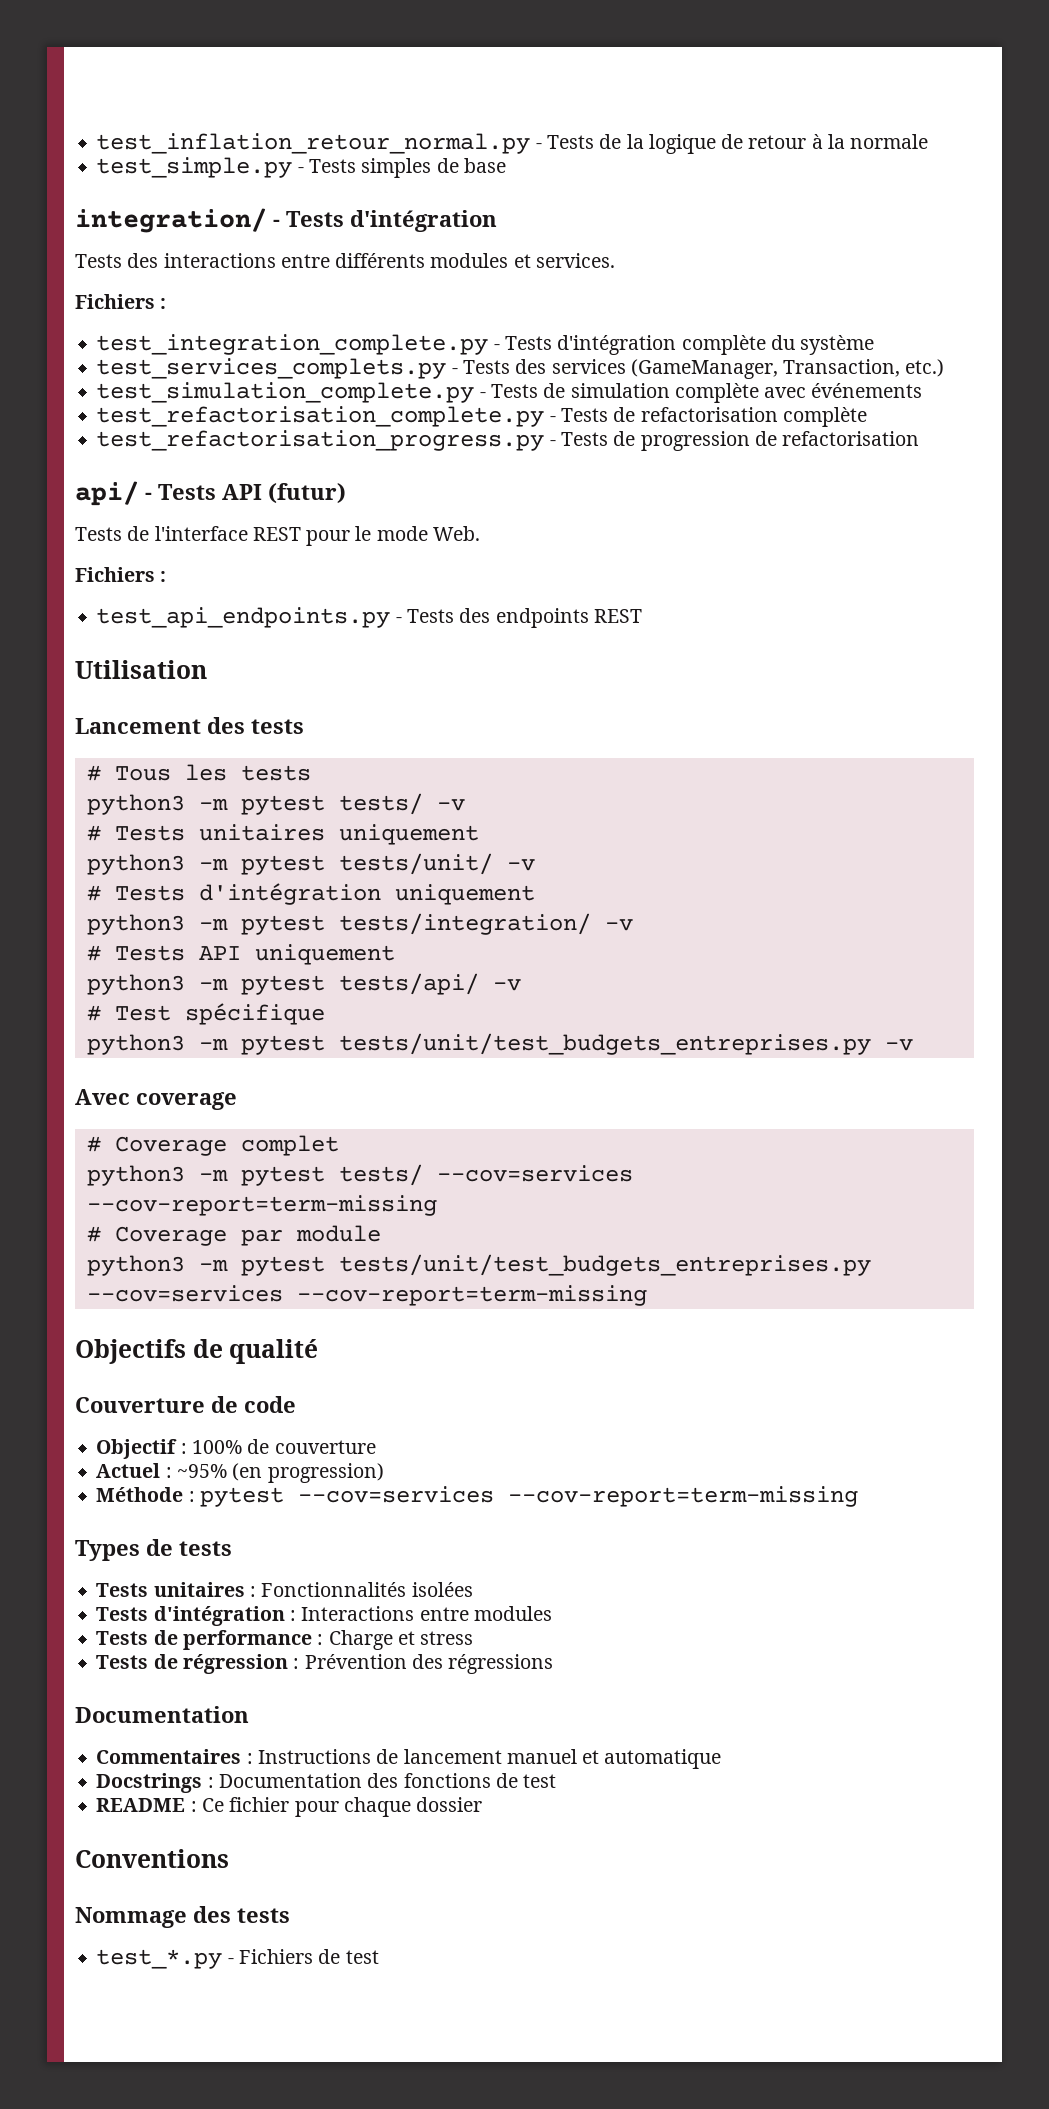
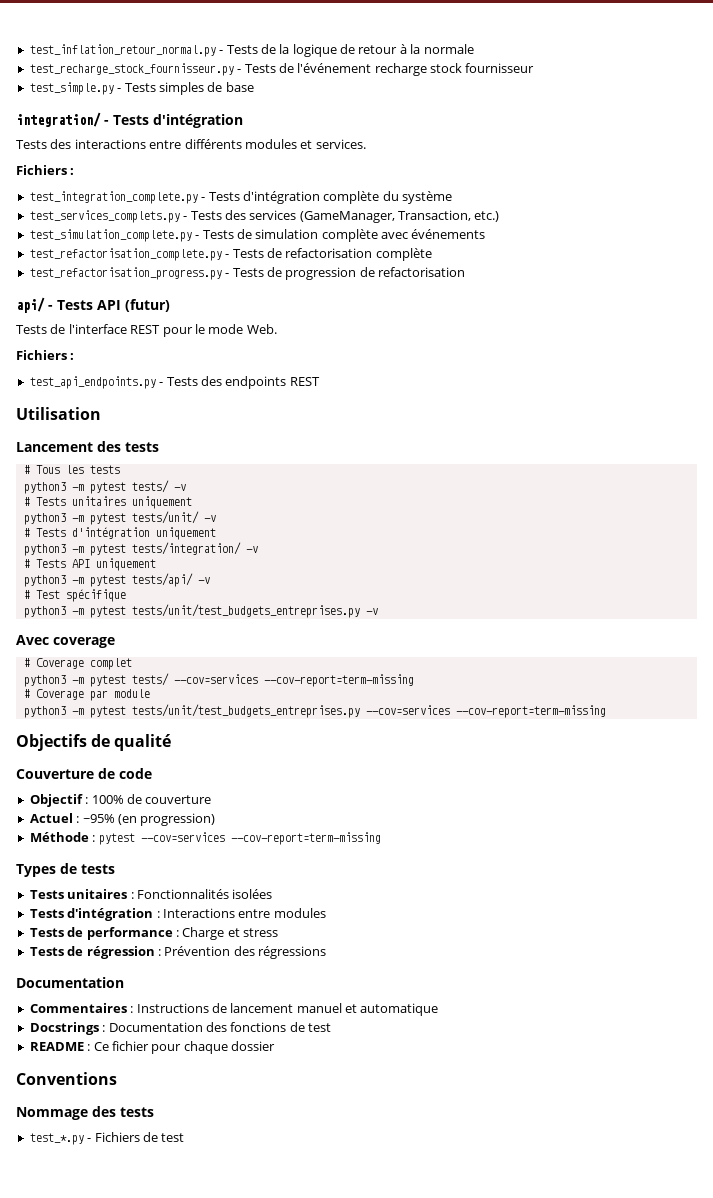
+ test_recharge_stock_fournisseur.py - Tests de l'événement recharge stock fournisseur

